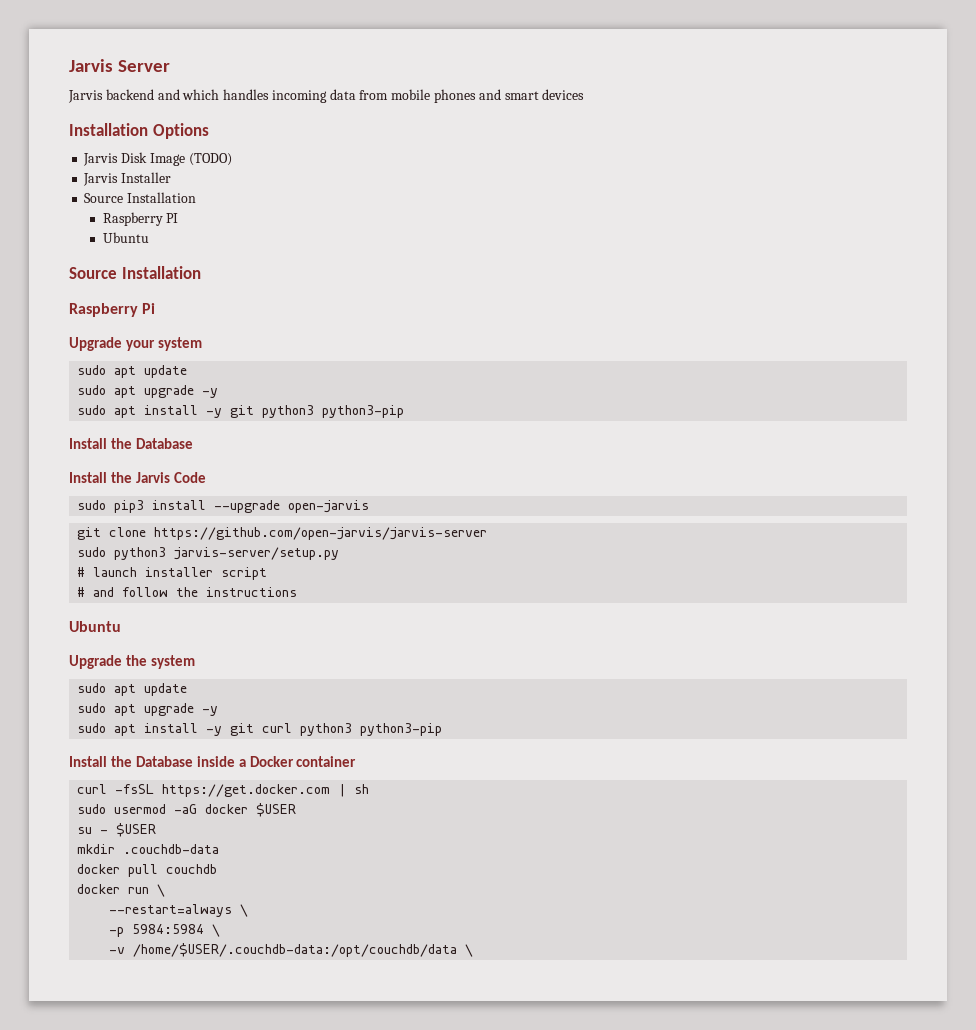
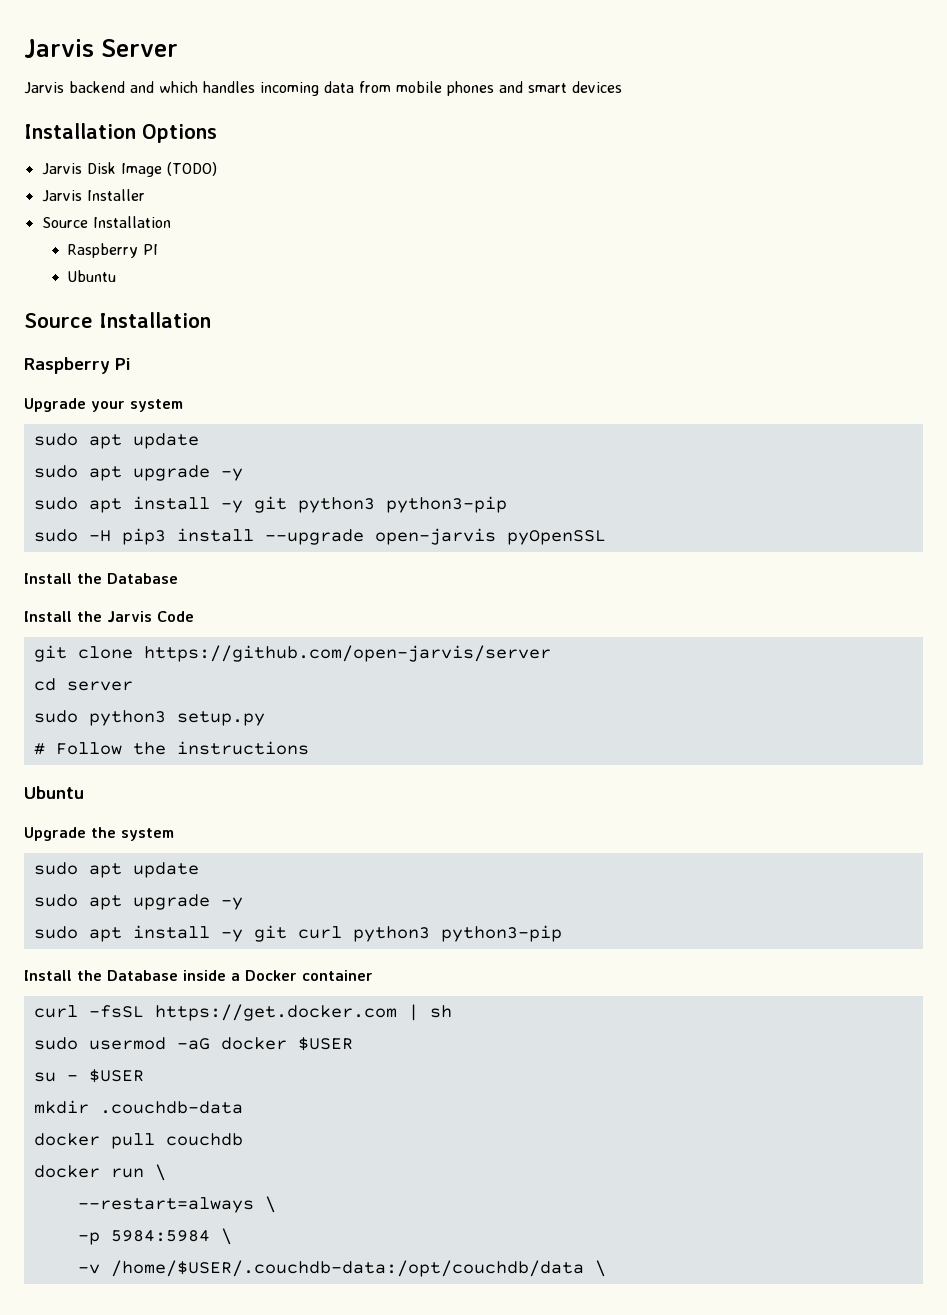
+ sudo -H pip3 install --upgrade open-jarvis pyOpenSSL
- sudo pip3 install --upgrade open-jarvis
- git clone https://github.com/open-jarvis/jarvis-server
+ git clone https://github.com/open-jarvis/server
+ cd server
- sudo python3 jarvis-server/setup.py
- # launch installer script
- # and follow the instructions
+ sudo python3 setup.py
+ # Follow the instructions

